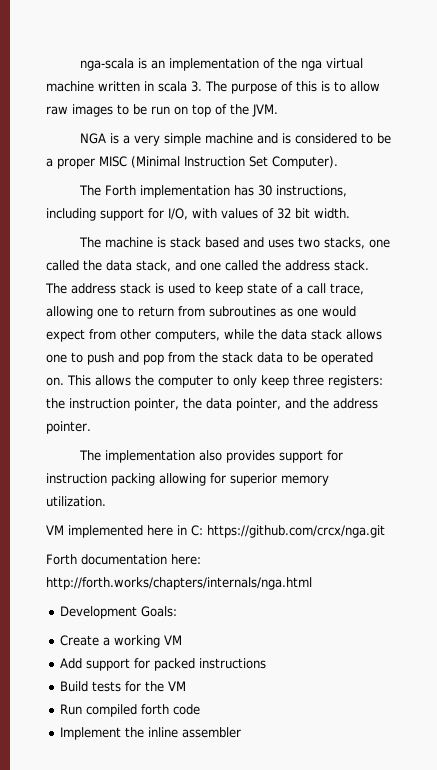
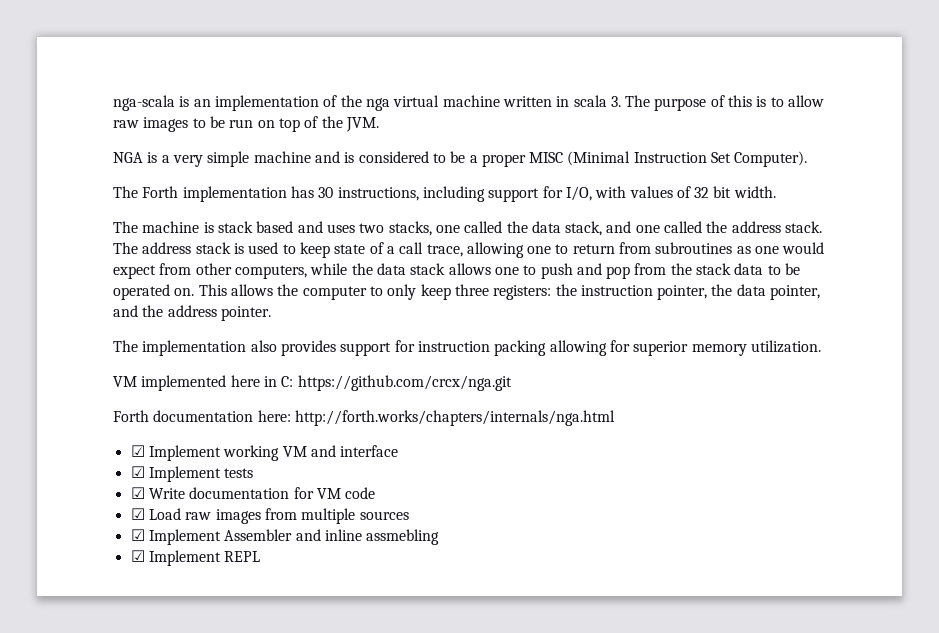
- Development Goals:
- Create a working VM
- Add support for packed instructions
- Build tests for the VM
- Run compiled forth code
- Implement the inline assembler
+ ☑ Implement working VM and interface
+ ☑ Implement tests
+ ☑ Write documentation for VM code
+ ☑ Load raw images from multiple sources
+ ☑ Implement Assembler and inline assmebling
+ ☑ Implement REPL

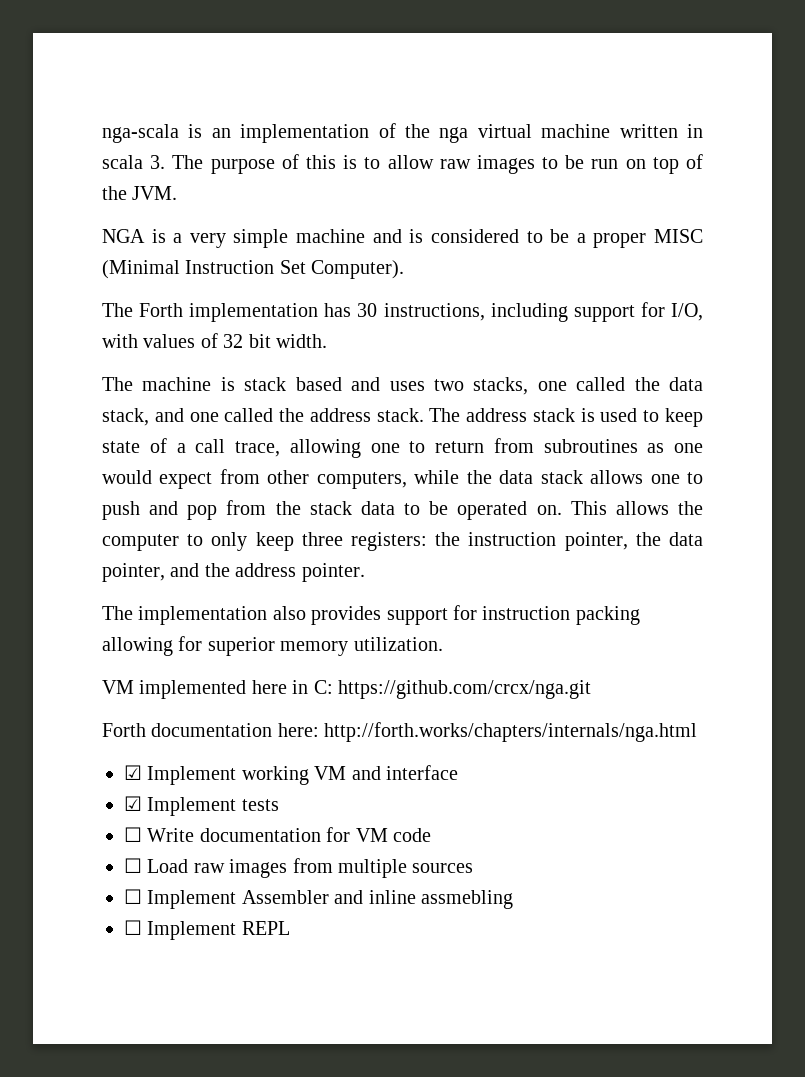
- ☑ Write documentation for VM code
+ ☐ Write documentation for VM code
- ☑ Load raw images from multiple sources
+ ☐ Load raw images from multiple sources
- ☑ Implement Assembler and inline assmebling
+ ☐ Implement Assembler and inline assmebling
- ☑ Implement REPL
+ ☐ Implement REPL

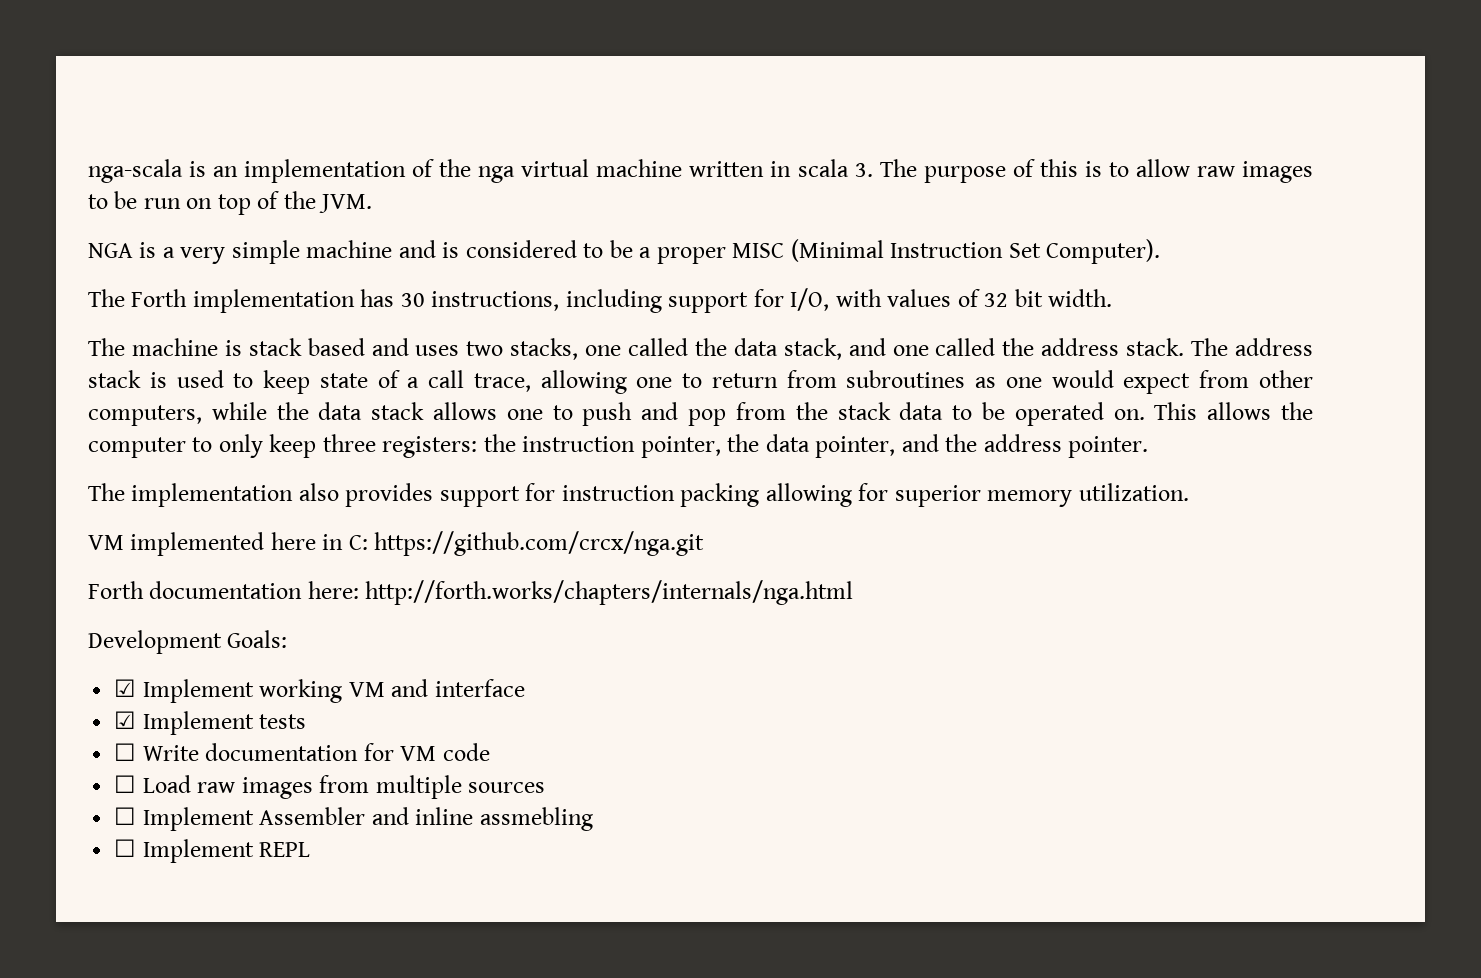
+ Development Goals:

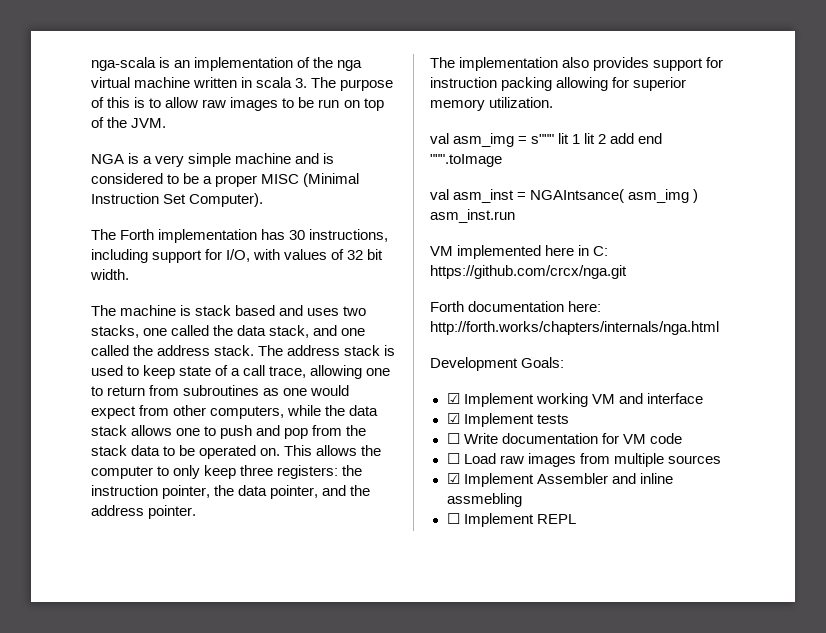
+ val asm_img = s""" lit 1 lit 2 add end """.toImage
+ val asm_inst = NGAIntsance( asm_img ) asm_inst.run
- ☐ Implement Assembler and inline assmebling
+ ☑ Implement Assembler and inline assmebling

